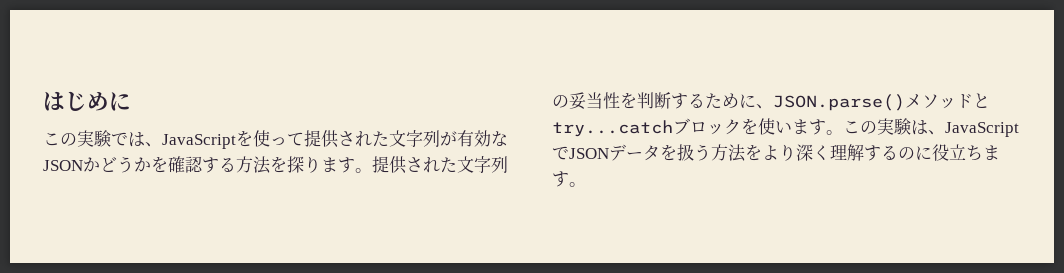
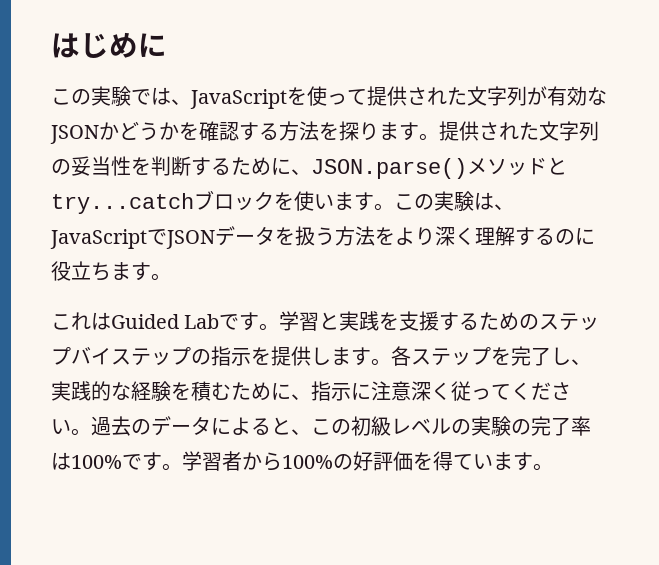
+ これはGuided Labです。学習と実践を支援するためのステップバイステップの指示を提供します。各ステップを完了し、実践的な経験を積むために、指示に注意深く従ってください。過去のデータによると、この初級レベルの実験の完了率は100%です。学習者から100%の好評価を得ています。

